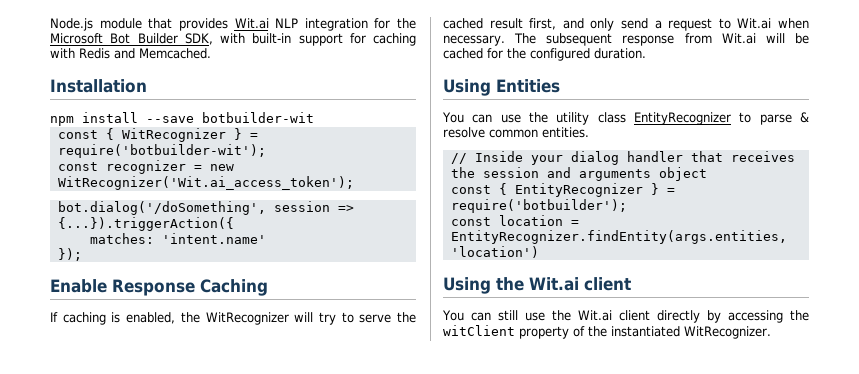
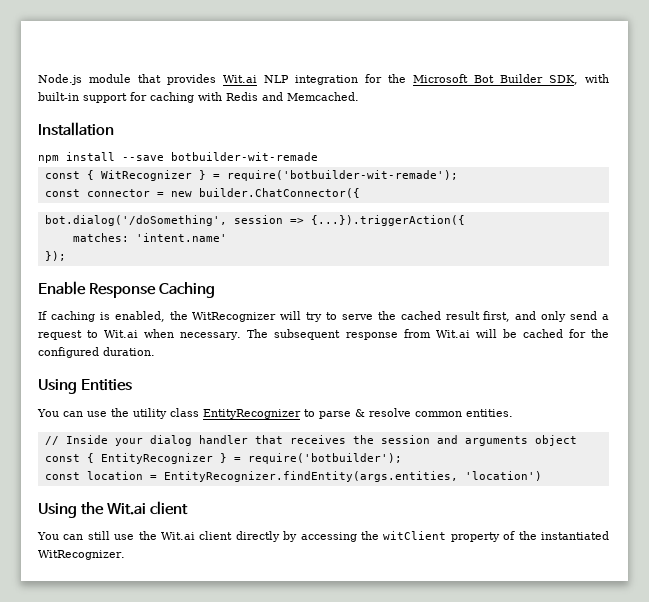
- npm install --save botbuilder-wit
+ npm install --save botbuilder-wit-remade
- const { WitRecognizer } = require('botbuilder-wit');
- const recognizer = new WitRecognizer('Wit.ai_access_token');
+ const { WitRecognizer } = require('botbuilder-wit-remade');
+ const connector = new builder.ChatConnector({

